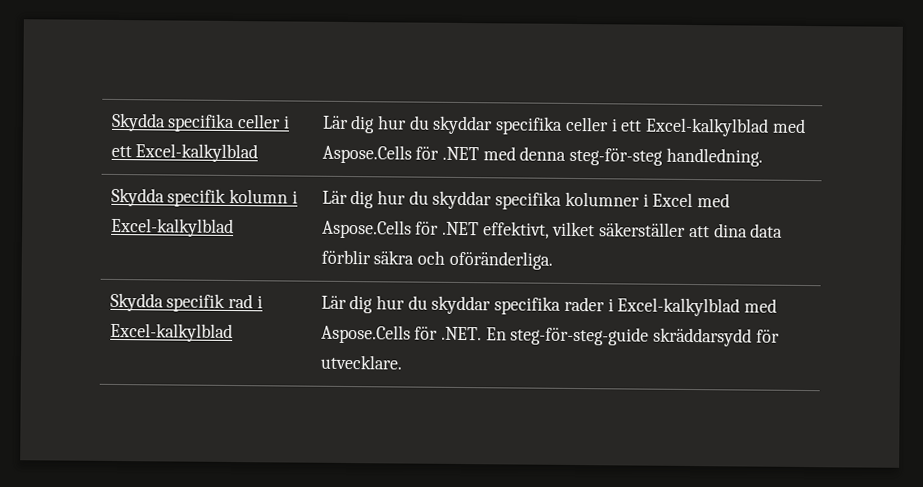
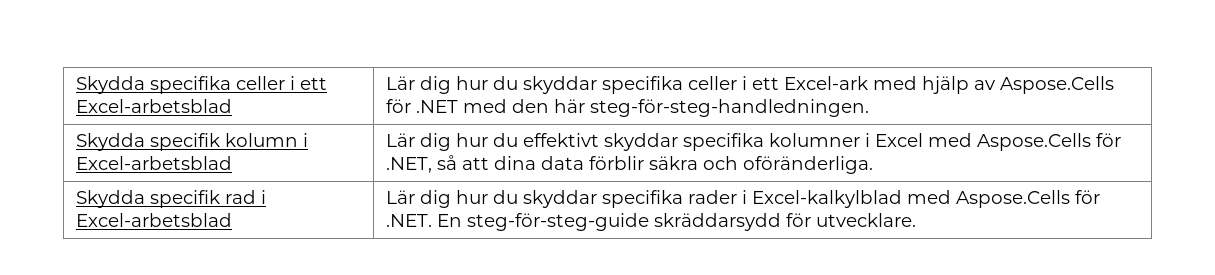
- Skydda specifika celler i ett Excel-kalkylblad | Lär dig hur du skyddar specifika celler i ett Excel-kalkylblad med Aspose.Cells för .NET med denna steg-för-steg handledning.
+ Skydda specifika celler i ett Excel-arbetsblad | Lär dig hur du skyddar specifika celler i ett Excel-ark med hjälp av Aspose.Cells för .NET med den här steg-för-steg-handledningen.
- Skydda specifik kolumn i Excel-kalkylblad | Lär dig hur du skyddar specifika kolumner i Excel med Aspose.Cells för .NET effektivt, vilket säkerställer att dina data förblir säkra och oföränderliga.
+ Skydda specifik kolumn i Excel-arbetsblad | Lär dig hur du effektivt skyddar specifika kolumner i Excel med Aspose.Cells för .NET, så att dina data förblir säkra och oföränderliga.
- Skydda specifik rad i Excel-kalkylblad | Lär dig hur du skyddar specifika rader i Excel-kalkylblad med Aspose.Cells för .NET. En steg-för-steg-guide skräddarsydd för utvecklare.
+ Skydda specifik rad i Excel-arbetsblad | Lär dig hur du skyddar specifika rader i Excel-kalkylblad med Aspose.Cells för .NET. En steg-för-steg-guide skräddarsydd för utvecklare.

